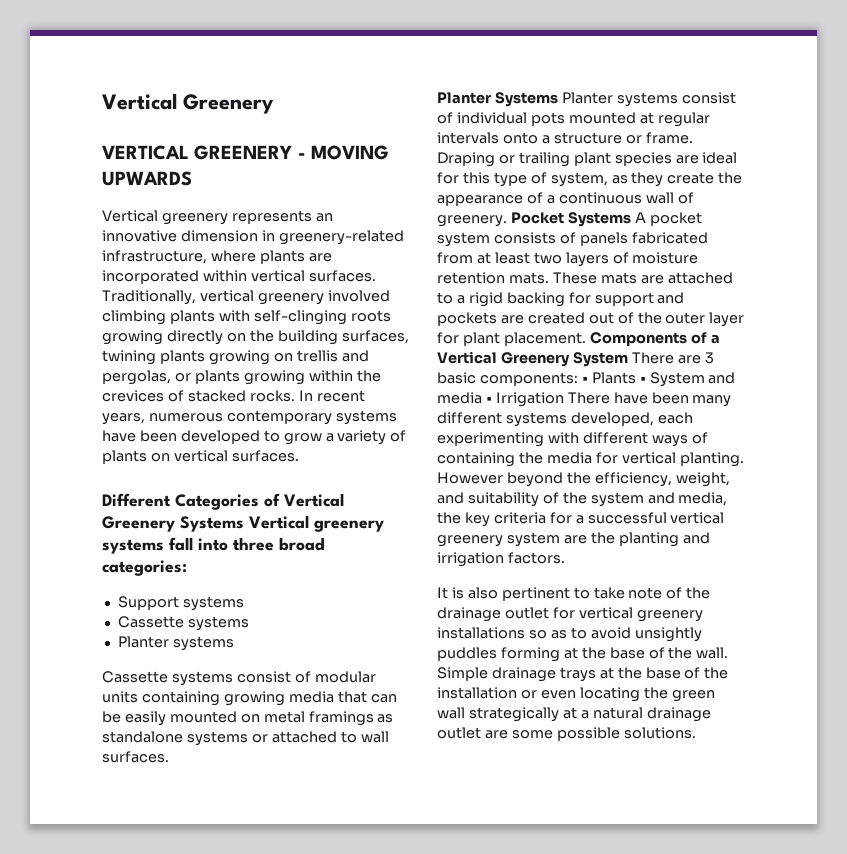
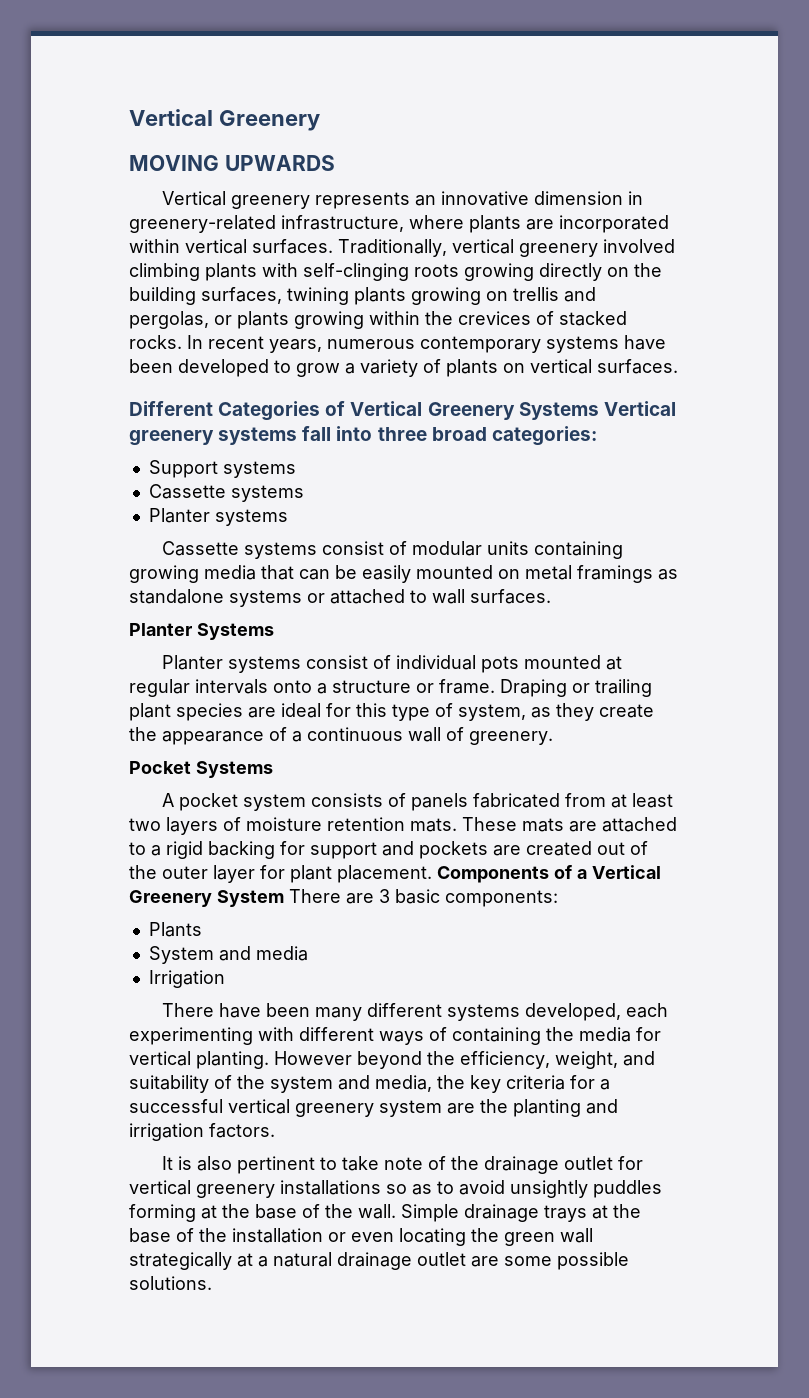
- VERTICAL GREENERY - MOVING UPWARDS
+ MOVING UPWARDS
- Planter Systems Planter systems consist of individual pots mounted at regular intervals onto a structure or frame.
+ Planter Systems
+ Planter systems consist of individual pots mounted at regular intervals onto a structure or frame.
- Draping or trailing plant species are ideal for this type of system, as they create the appearance of a continuous wall of greenery. Pocket Systems A pocket system consists of panels fabricated from at least two layers of moisture retention mats.
+ Draping or trailing plant species are ideal for this type of system, as they create the appearance of a continuous wall of greenery.
+ Pocket Systems
+ A pocket system consists of panels fabricated from at least two layers of moisture retention mats.
- Components of a Vertical Greenery System There are 3 basic components: • Plants • System and media • Irrigation There have been many different systems developed, each experimenting with different ways of containing the media for vertical planting.
+ Components of a Vertical Greenery System There are 3 basic components:
+ Plants
+ System and media
+ Irrigation
+ There have been many different systems developed, each experimenting with different ways of containing the media for vertical planting.

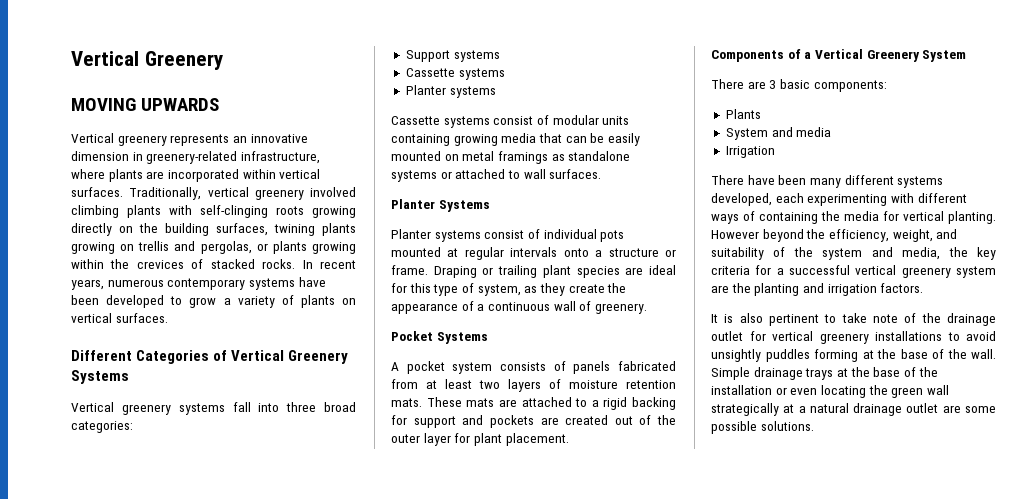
- Different Categories of Vertical Greenery Systems Vertical greenery systems fall into three broad categories:
+ Different Categories of Vertical Greenery Systems
+ Vertical greenery systems fall into three broad categories:
- These mats are attached to a rigid backing for support and pockets are created out of the outer layer for plant placement. Components of a Vertical Greenery System There are 3 basic components:
+ These mats are attached to a rigid backing for support and pockets are created out of the outer layer for plant placement.
+ Components of a Vertical Greenery System
+ There are 3 basic components:
- It is also pertinent to take note of the drainage outlet for vertical greenery installations so as to avoid unsightly puddles forming at the base of the wall.
+ It is also pertinent to take note of the drainage outlet for vertical greenery installations to avoid unsightly puddles forming at the base of the wall.

